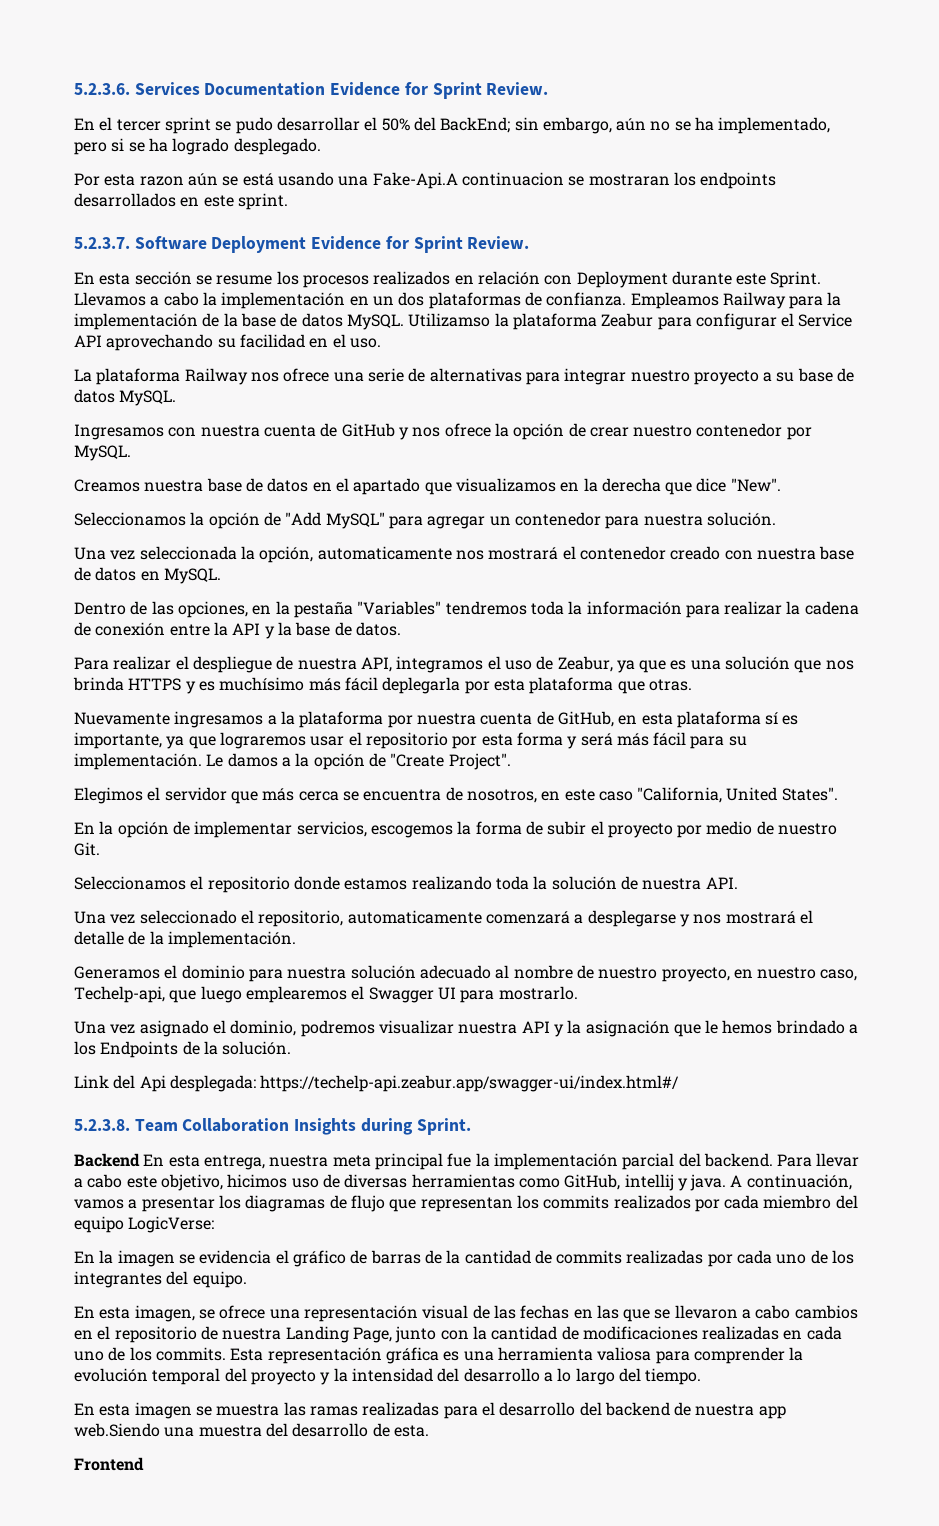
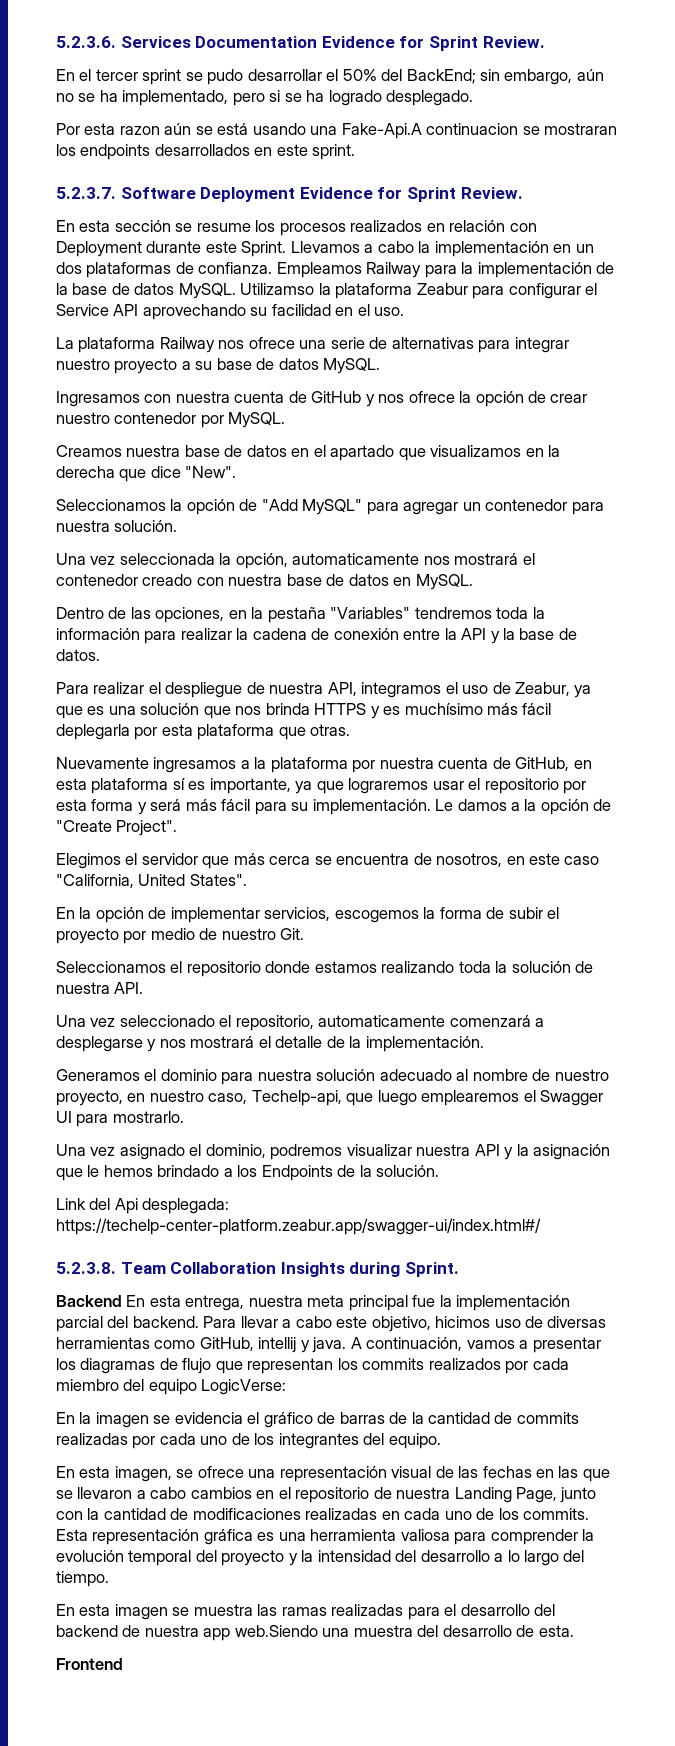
- Link del Api desplegada: https://techelp-api.zeabur.app/swagger-ui/index.html#/
+ Link del Api desplegada: https://techelp-center-platform.zeabur.app/swagger-ui/index.html#/

